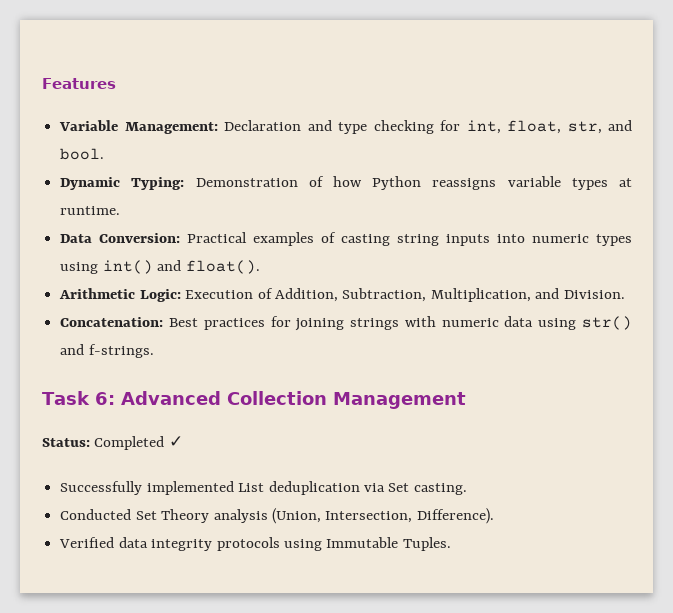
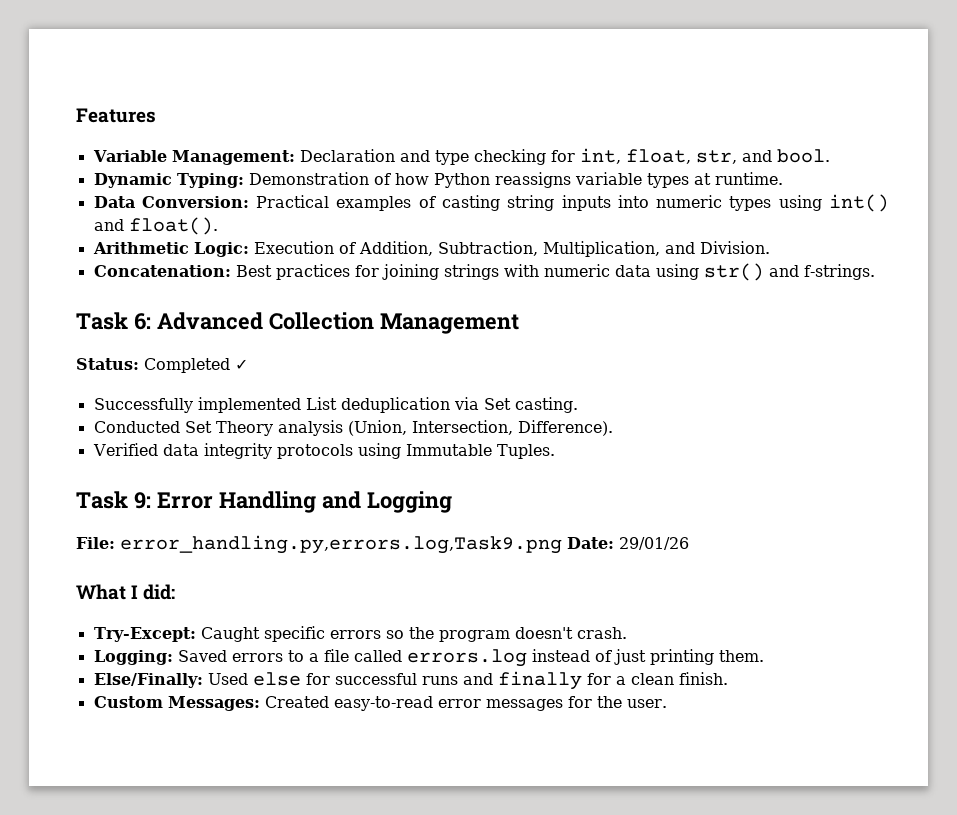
+ Task 9: Error Handling and Logging
+ File: error_handling.py,errors.log,Task9.png Date: 29/01/26
+ What I did:
+ Try-Except: Caught specific errors so the program doesn't crash.
+ Logging: Saved errors to a file called errors.log instead of just printing them.
+ Else/Finally: Used else for successful runs and finally for a clean finish.
+ Custom Messages: Created easy-to-read error messages for the user.

